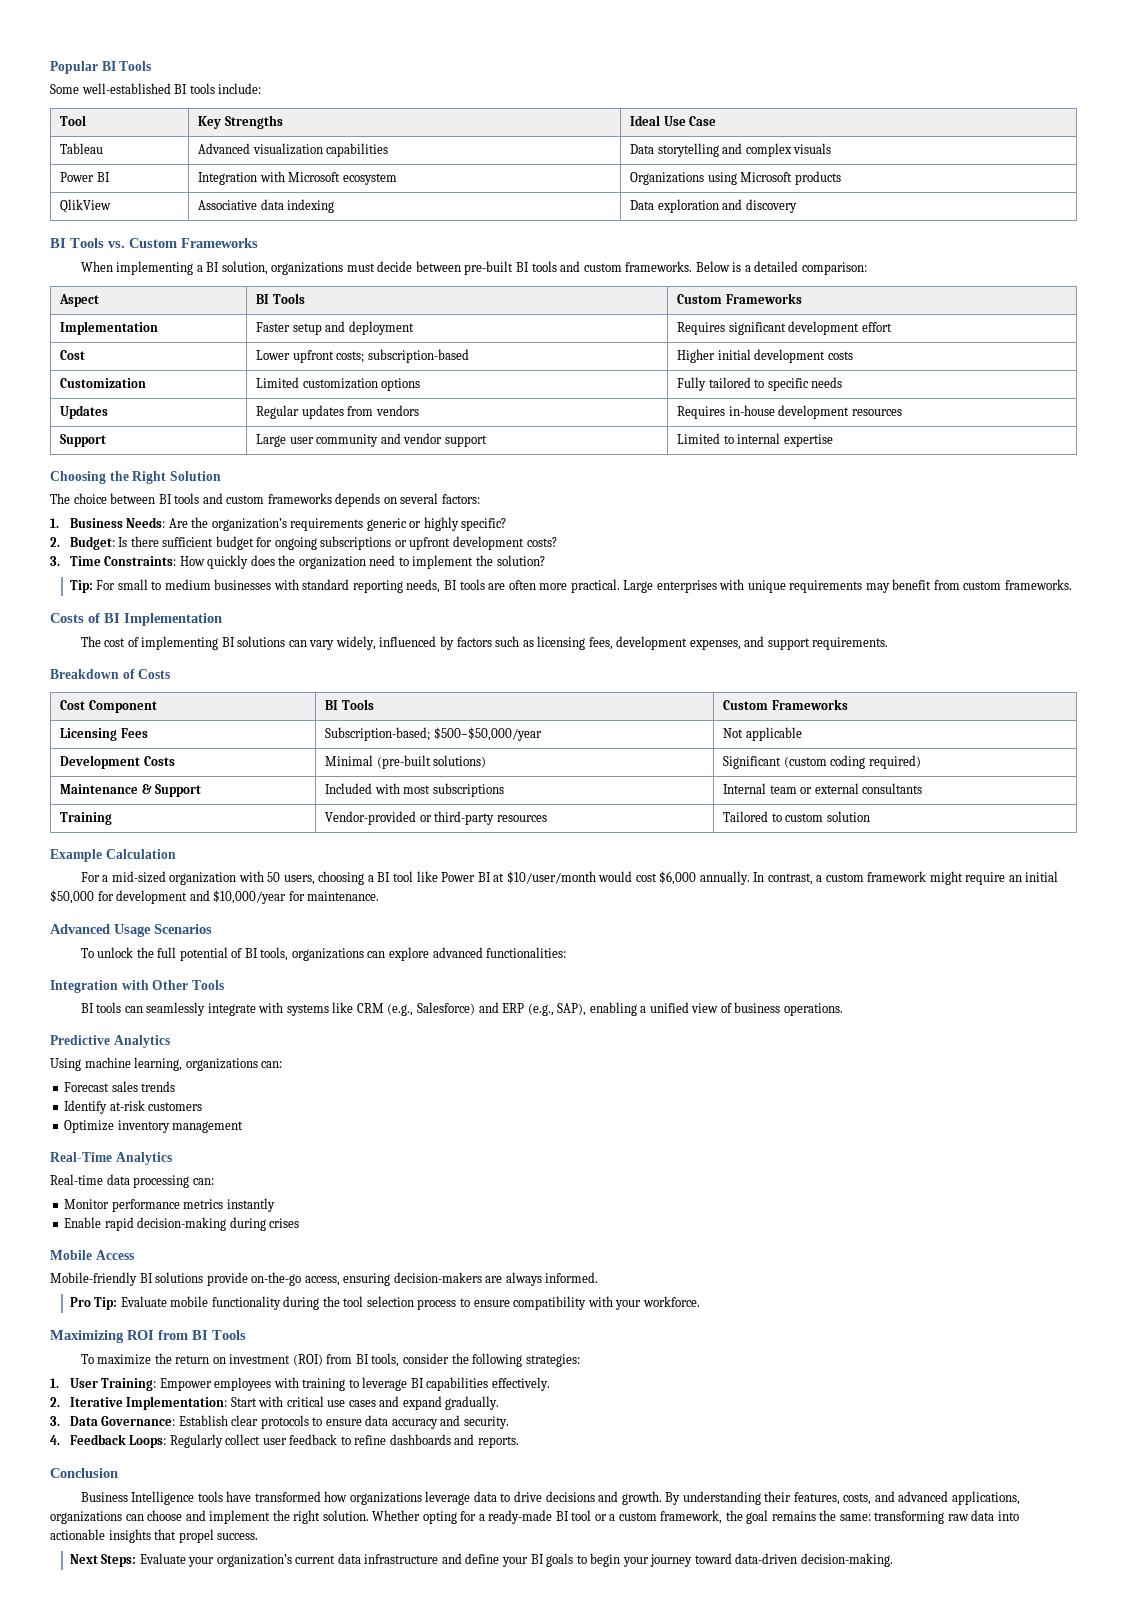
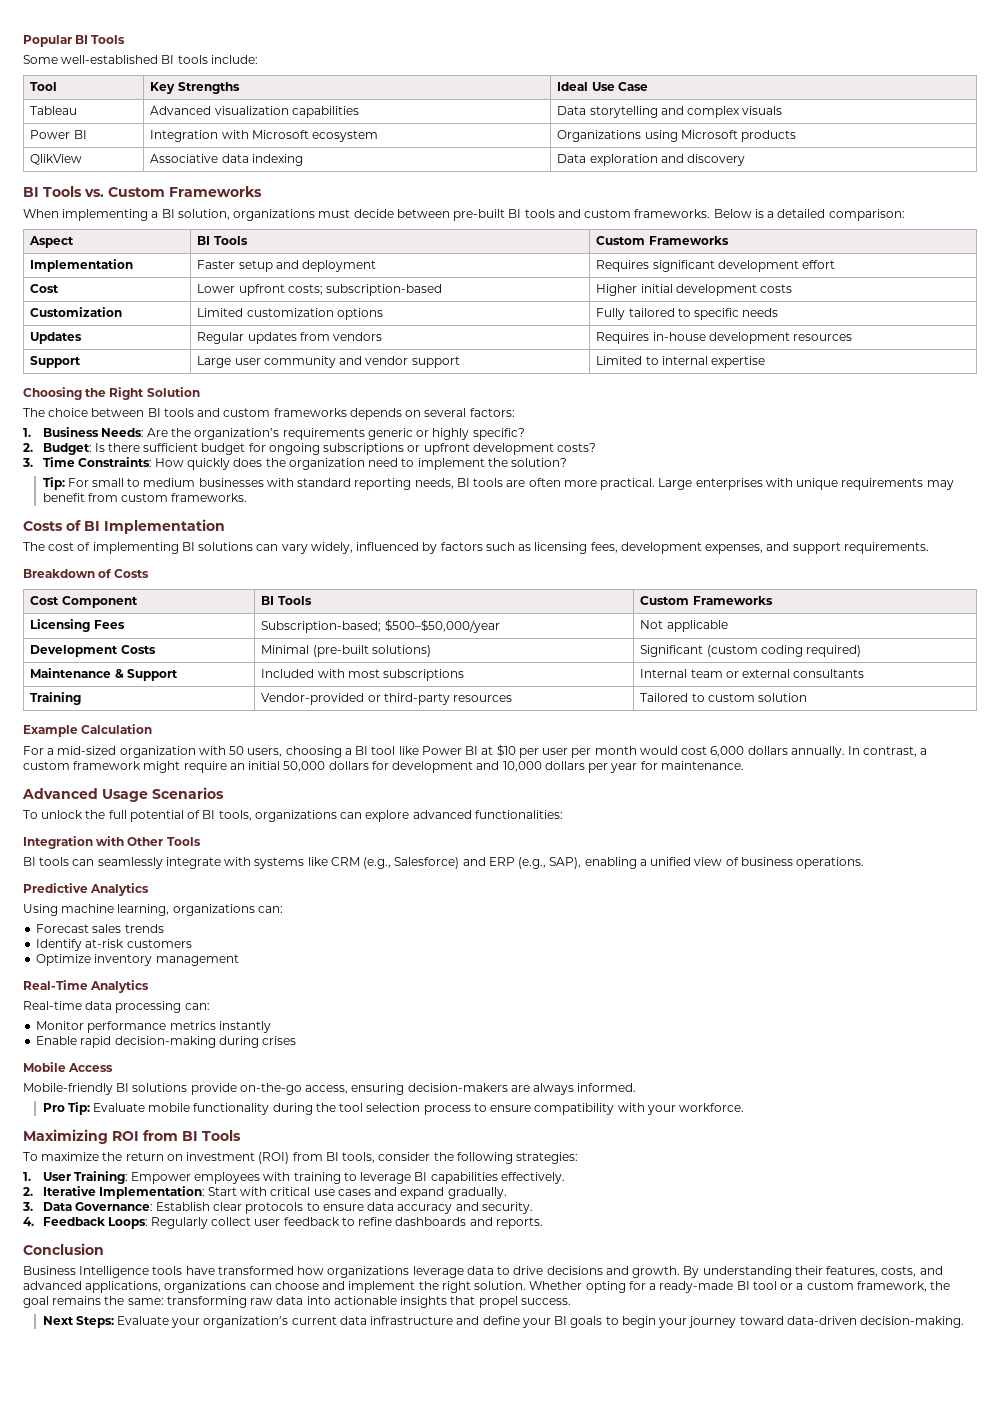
- For a mid-sized organization with 50 users, choosing a BI tool like Power BI at $10/user/month would cost $6,000 annually.
+ For a mid-sized organization with 50 users, choosing a BI tool like Power BI at $10 per user per month would cost 6,000 dollars annually.
- In contrast, a custom framework might require an initial $50,000 for development and $10,000/year for maintenance.
+ In contrast, a custom framework might require an initial 50,000 dollars for development and 10,000 dollars per year for maintenance.

